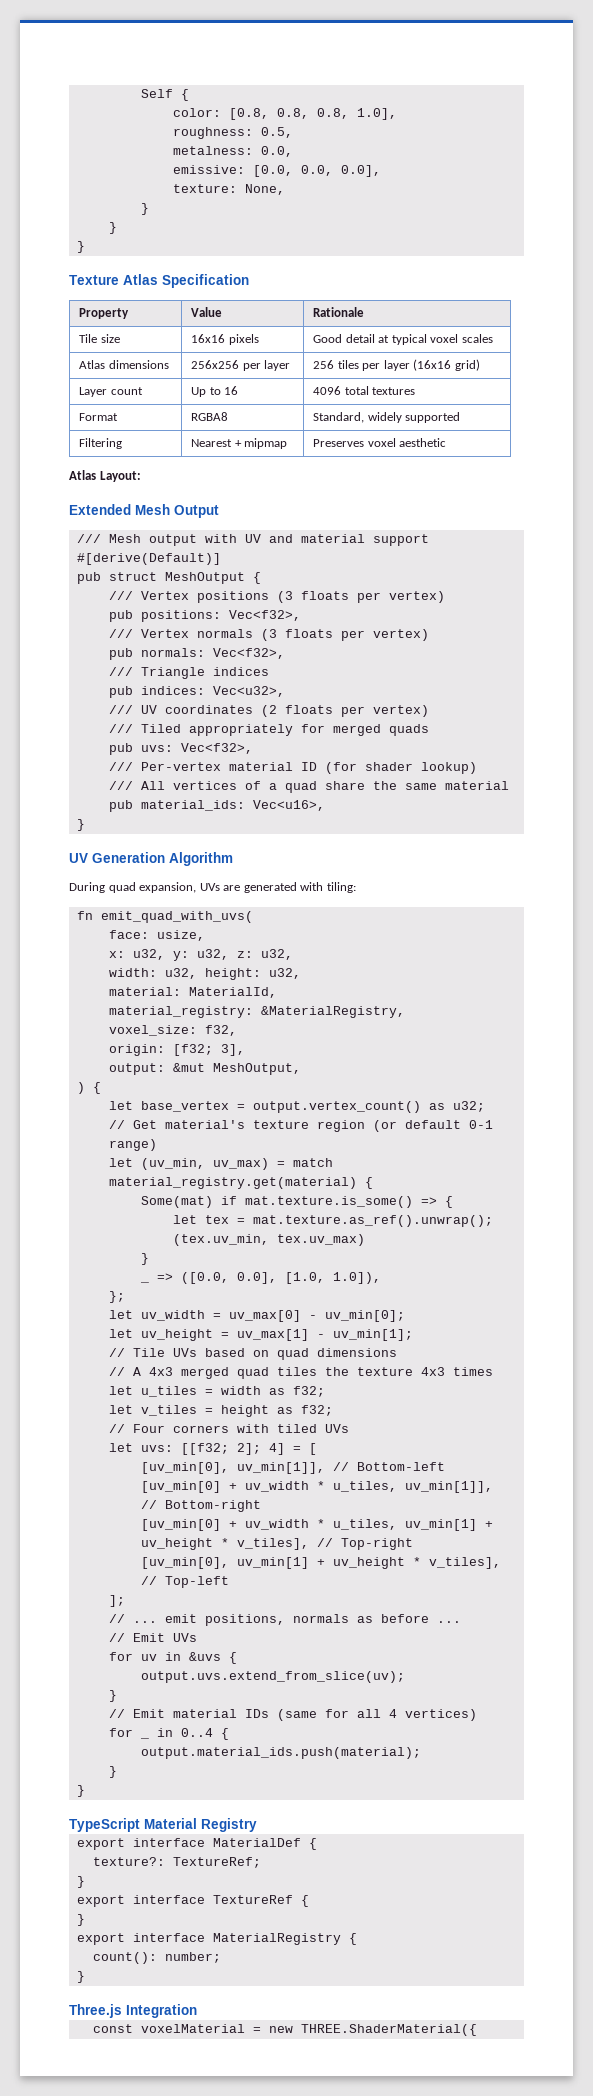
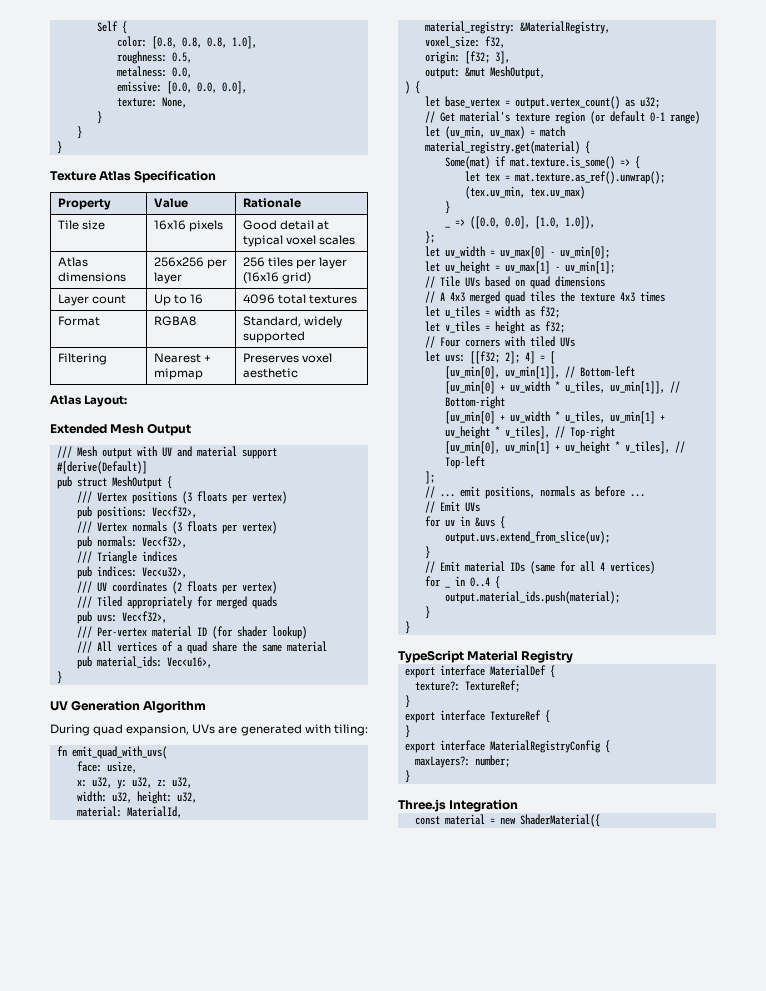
- export interface MaterialRegistry {
- count(): number;
+ export interface MaterialRegistryConfig {
+ maxLayers?: number;
- const voxelMaterial = new THREE.ShaderMaterial({
+ const material = new ShaderMaterial({

